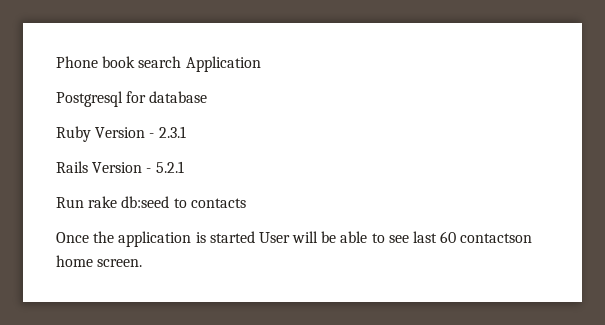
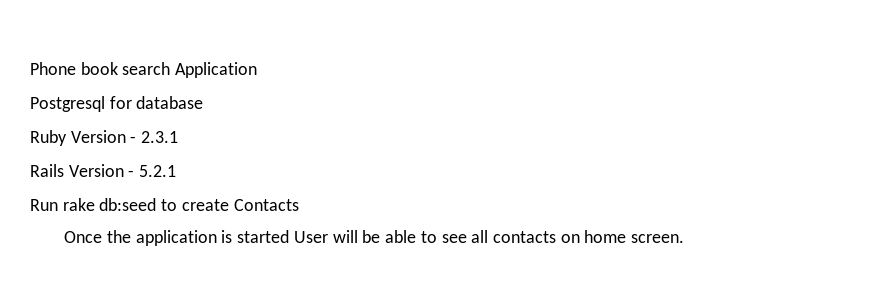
- Run rake db:seed to contacts
+ Run rake db:seed to create Contacts
- Once the application is started User will be able to see last 60 contactson home screen.
+ Once the application is started User will be able to see all contacts on home screen.

